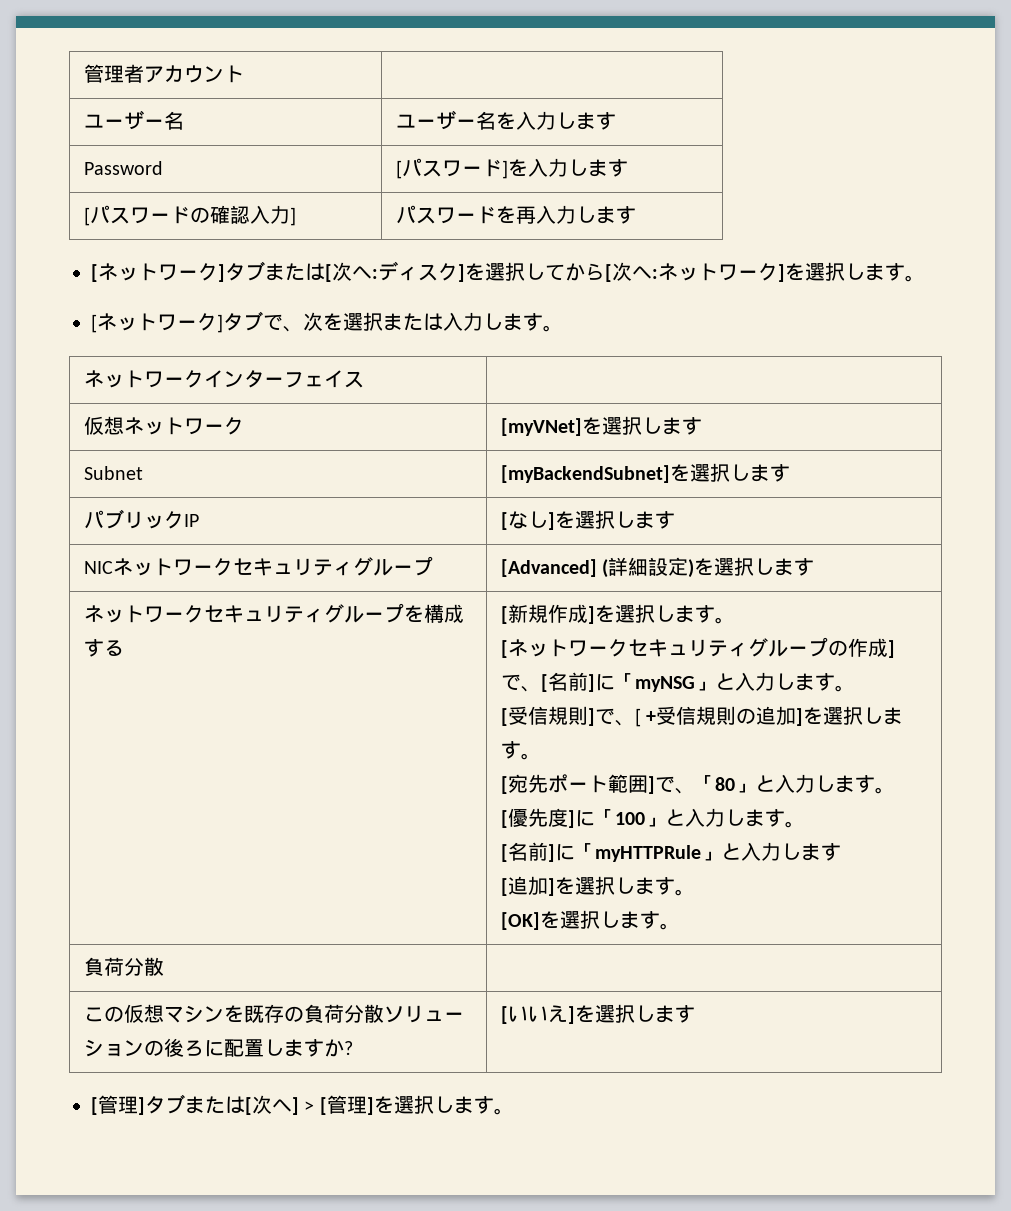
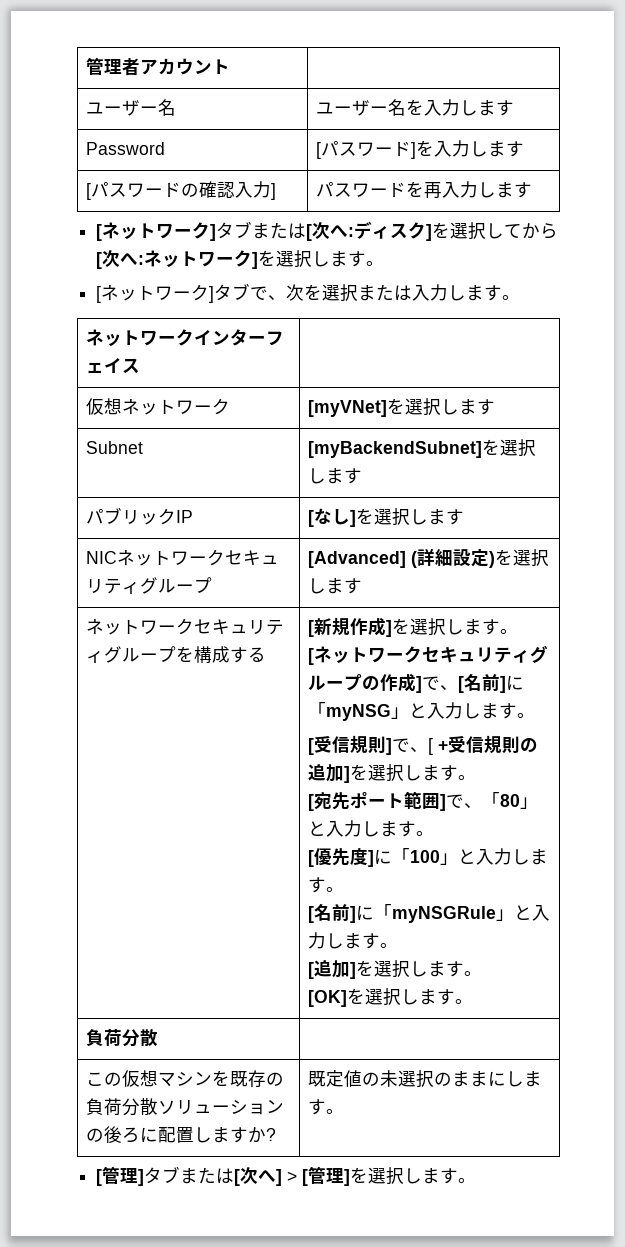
- [名前]に「myHTTPRule」と入力します
+ [名前]に「myNSGRule」と入力します。
- この仮想マシンを既存の負荷分散ソリューションの後ろに配置しますか? | [いいえ]を選択します
+ この仮想マシンを既存の負荷分散ソリューションの後ろに配置しますか? | 既定値の未選択のままにします。

